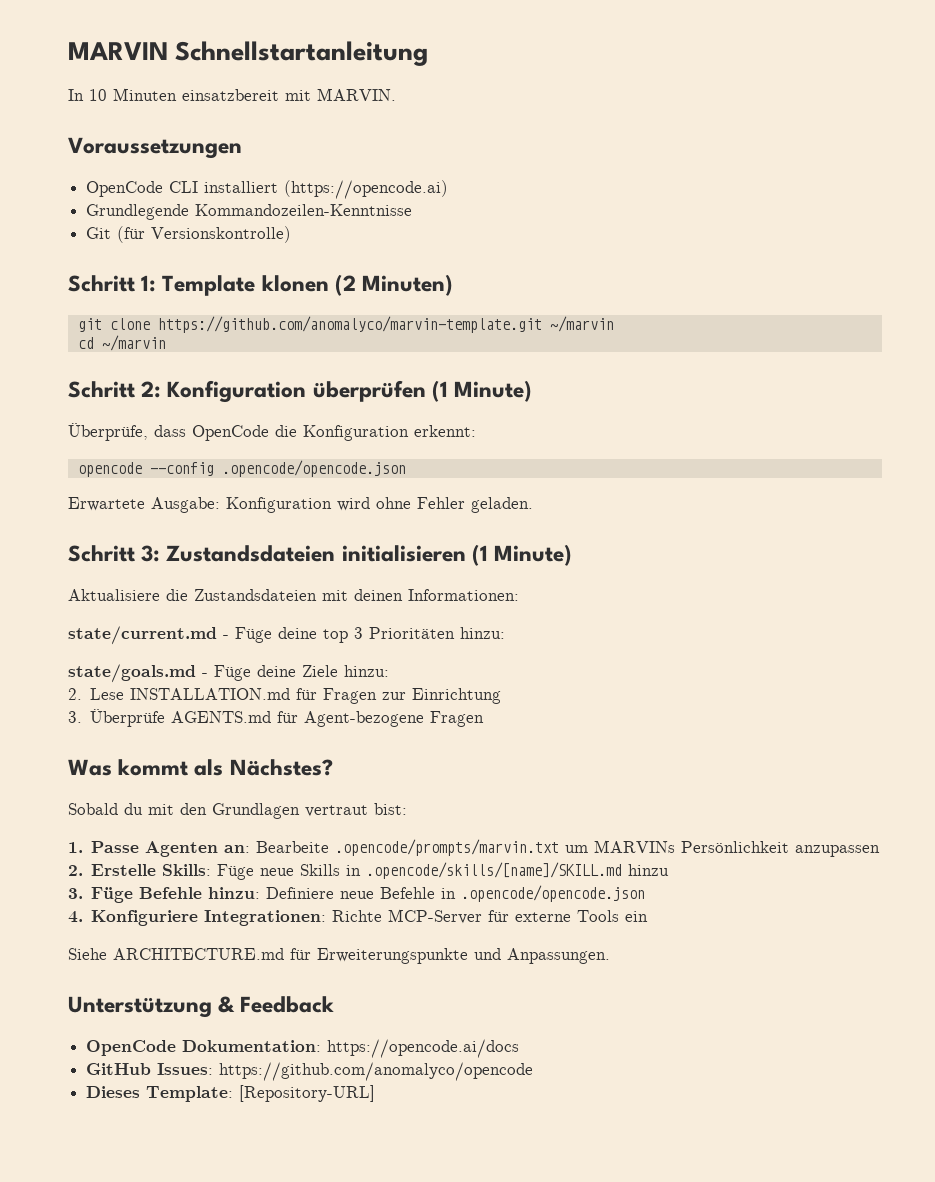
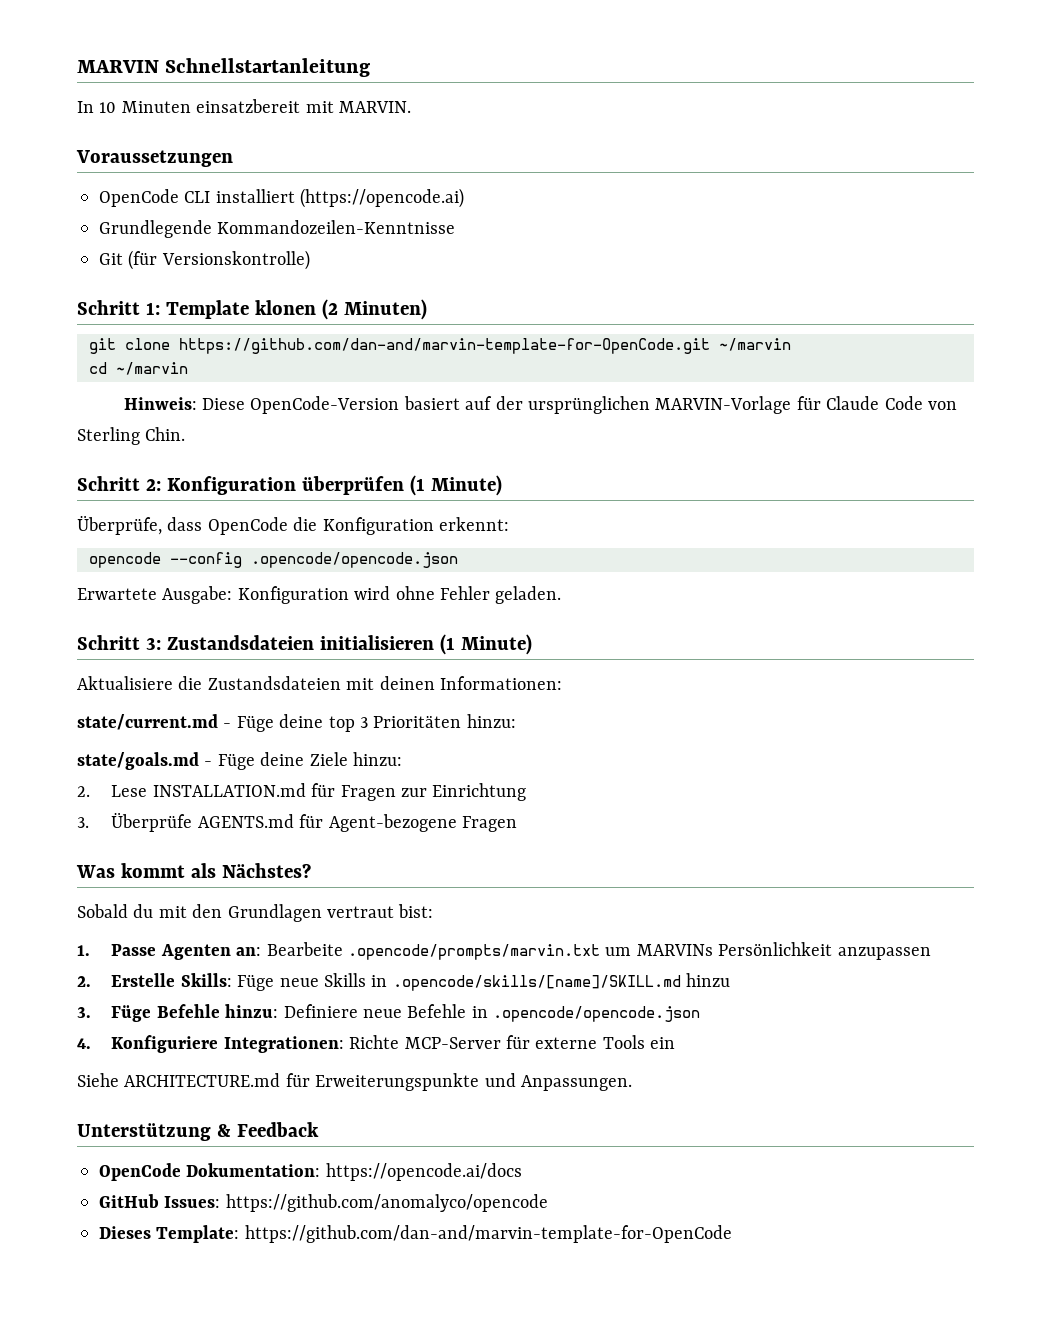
- git clone https://github.com/anomalyco/marvin-template.git ~/marvin
+ git clone https://github.com/dan-and/marvin-template-for-OpenCode.git ~/marvin
+ Hinweis: Diese OpenCode-Version basiert auf der ursprünglichen MARVIN-Vorlage für Claude Code von Sterling Chin.
- Dieses Template: [Repository-URL]
+ Dieses Template: https://github.com/dan-and/marvin-template-for-OpenCode

